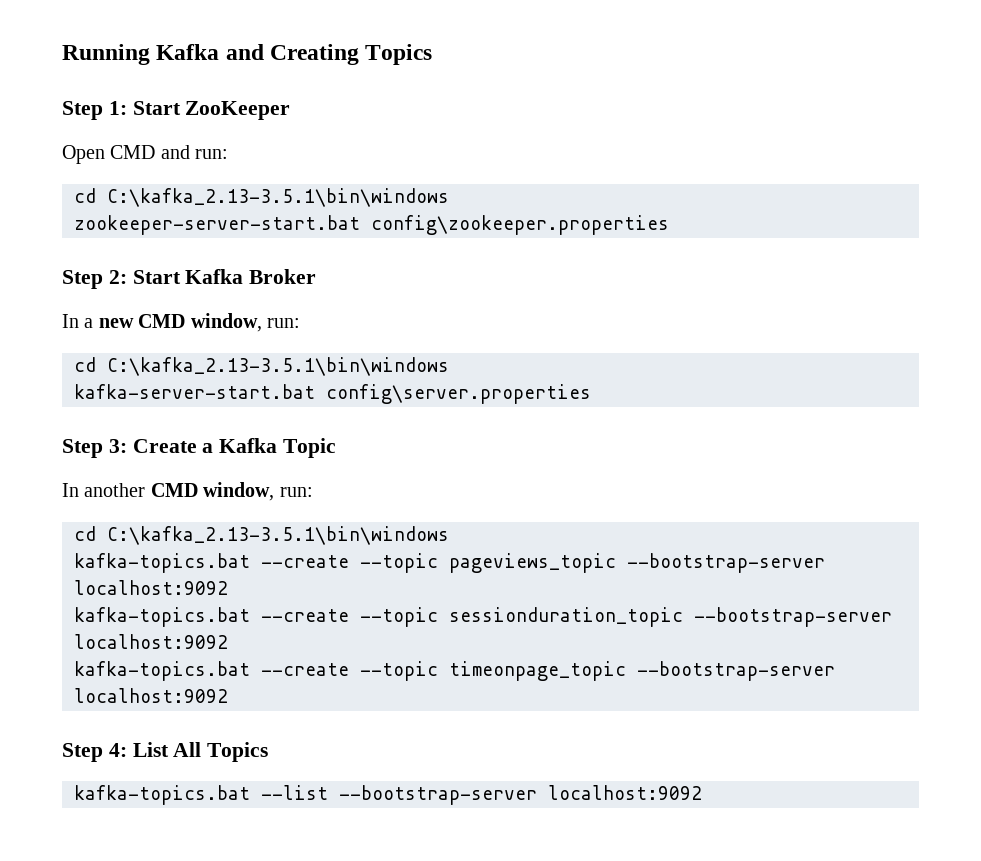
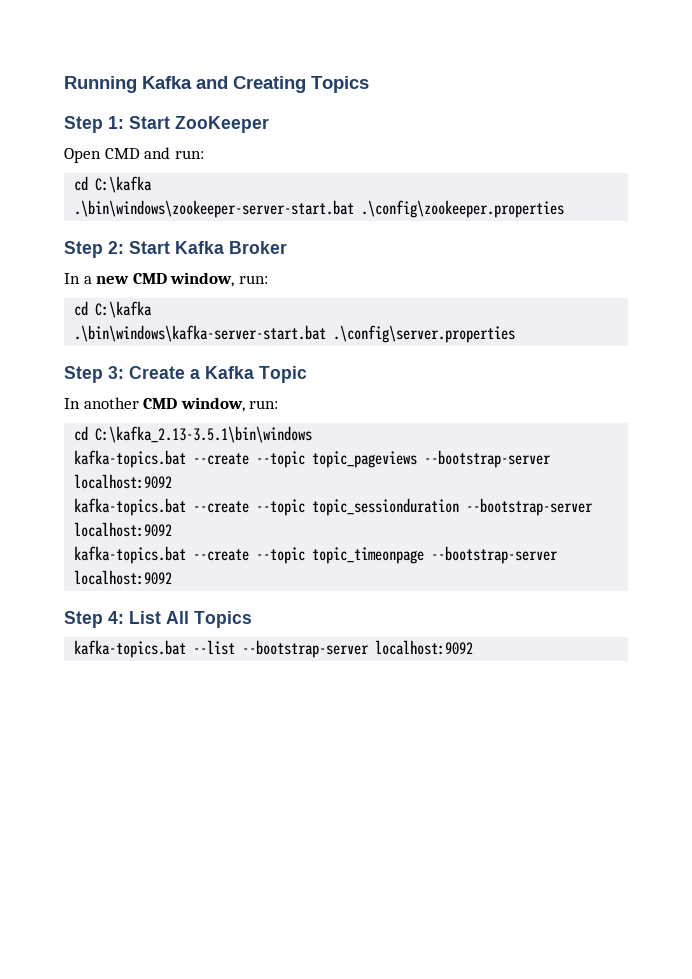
  Open CMD and run:
- cd C:\kafka_2.13-3.5.1\bin\windows
- zookeeper-server-start.bat config\zookeeper.properties
+ cd C:\kafka
+ .\bin\windows\zookeeper-server-start.bat .\config\zookeeper.properties
  In a new CMD window, run:
- cd C:\kafka_2.13-3.5.1\bin\windows
- kafka-server-start.bat config\server.properties
+ cd C:\kafka
+ .\bin\windows\kafka-server-start.bat .\config\server.properties
- kafka-topics.bat --create --topic pageviews_topic --bootstrap-server localhost:9092
- kafka-topics.bat --create --topic sessionduration_topic --bootstrap-server localhost:9092
- kafka-topics.bat --create --topic timeonpage_topic --bootstrap-server localhost:9092
+ kafka-topics.bat --create --topic topic_pageviews --bootstrap-server localhost:9092
+ kafka-topics.bat --create --topic topic_sessionduration --bootstrap-server localhost:9092
+ kafka-topics.bat --create --topic topic_timeonpage --bootstrap-server localhost:9092

